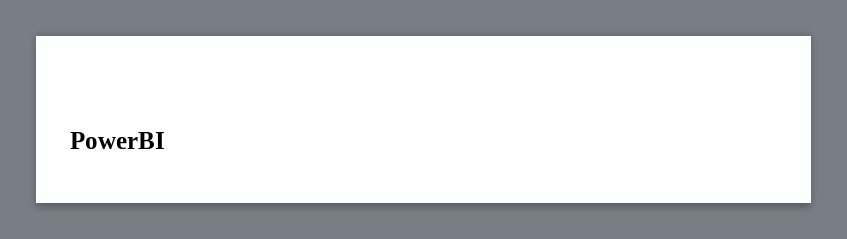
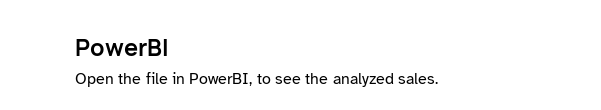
+ Open the file in PowerBI, to see the analyzed sales.

